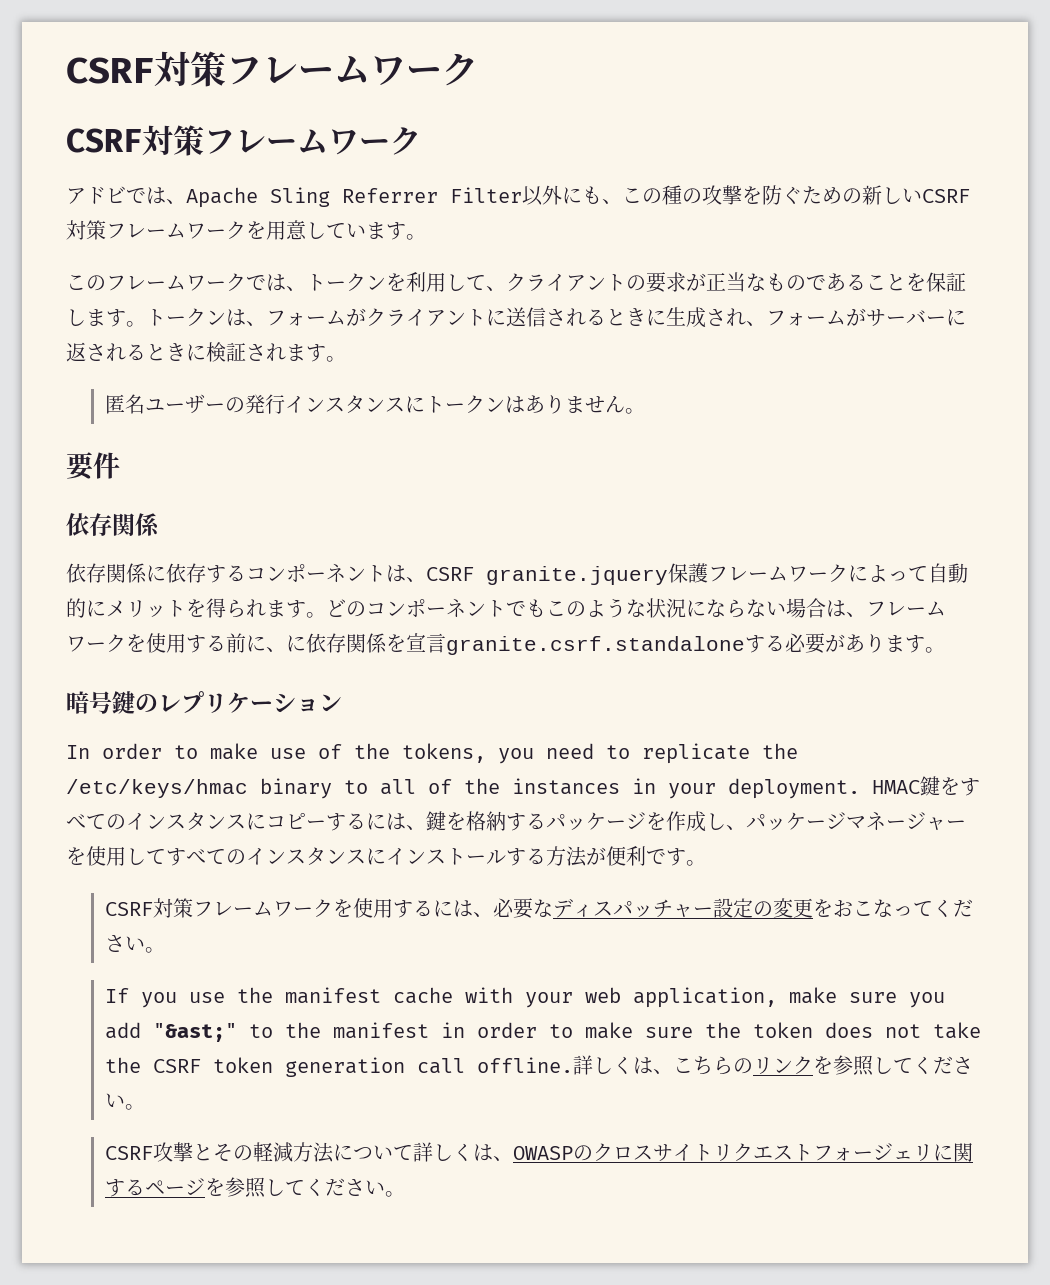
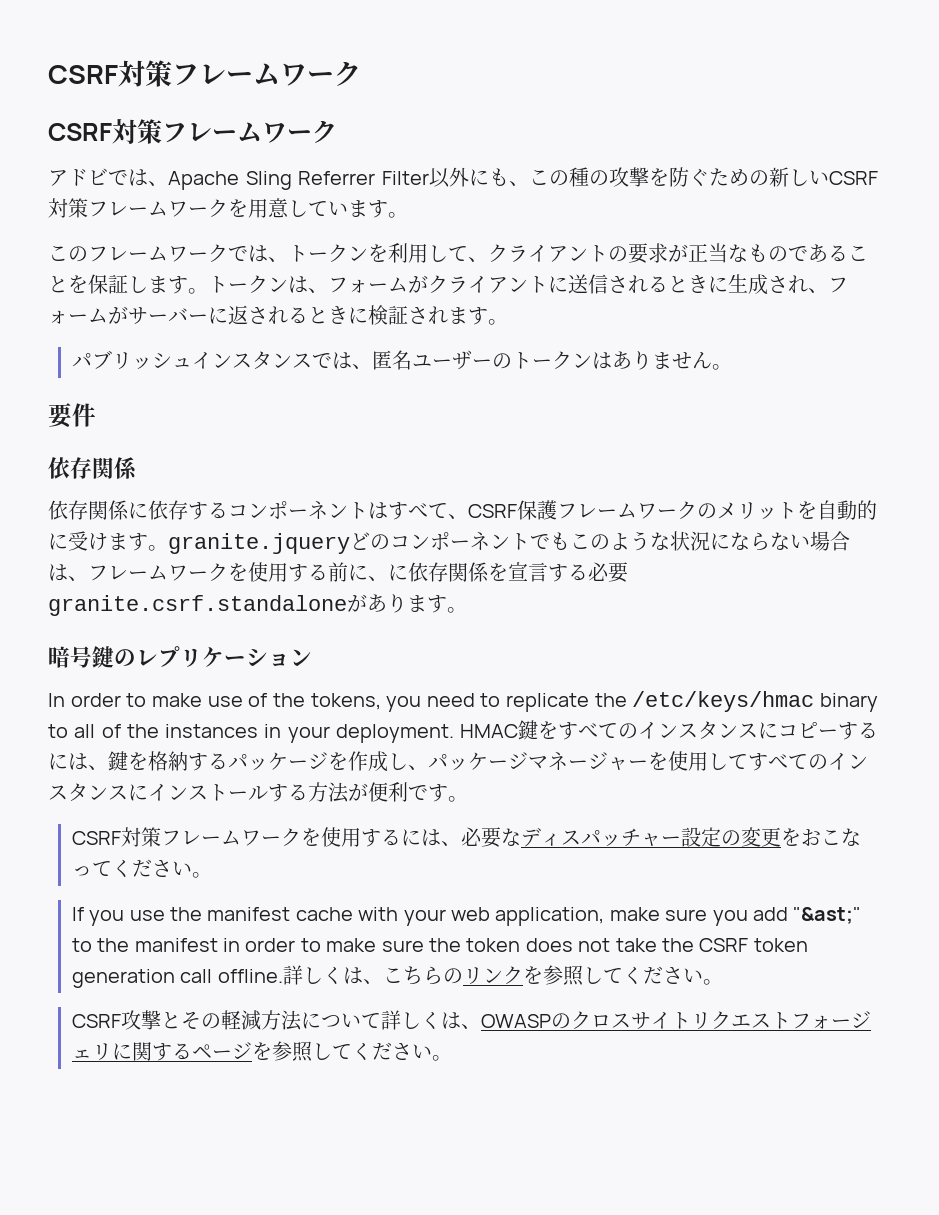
- 匿名ユーザーの発行インスタンスにトークンはありません。
+ パブリッシュインスタンスでは、匿名ユーザーのトークンはありません。
- 依存関係に依存するコンポーネントは、CSRF granite.jquery保護フレームワークによって自動的にメリットを得られます。どのコンポーネントでもこのような状況にならない場合は、フレームワークを使用する前に、に依存関係を宣言granite.csrf.standaloneする必要があります。
+ 依存関係に依存するコンポーネントはすべて、CSRF保護フレームワークのメリットを自動的に受けます。granite.jqueryどのコンポーネントでもこのような状況にならない場合は、フレームワークを使用する前に、に依存関係を宣言する必要granite.csrf.standaloneがあります。

